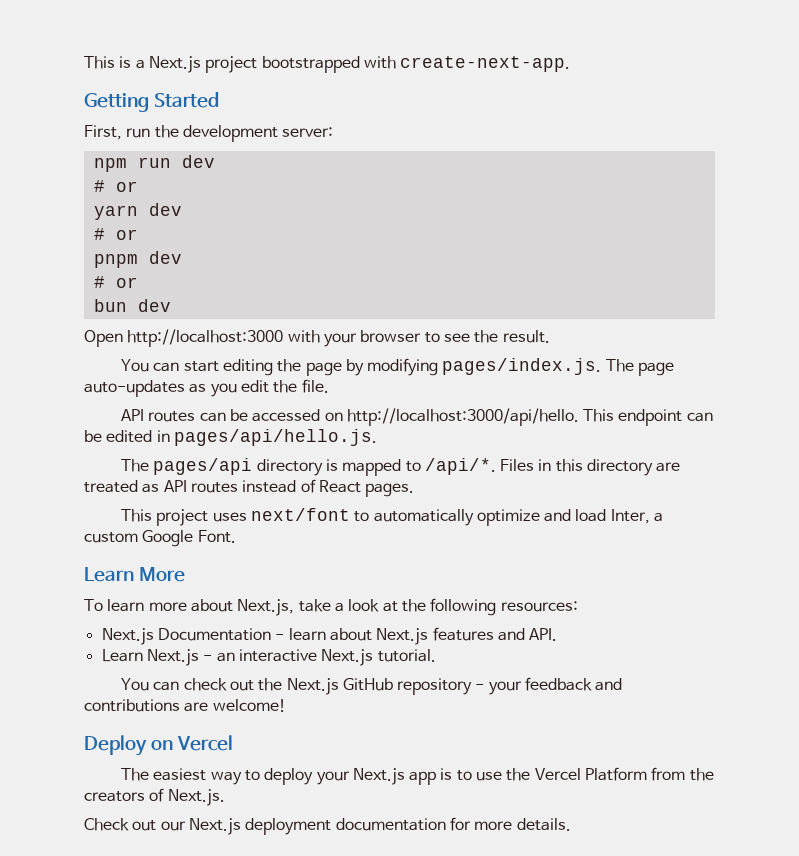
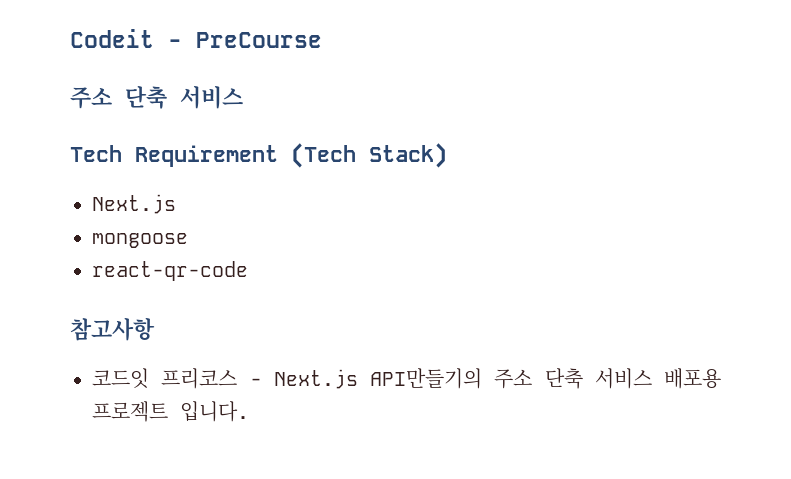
- This is a Next.js project bootstrapped with create-next-app.
- Getting Started
- First, run the development server:
- npm run dev
- # or
- yarn dev
- # or
- pnpm dev
- # or
- bun dev
- Open http://localhost:3000 with your browser to see the result.
- You can start editing the page by modifying pages/index.js. The page auto-updates as you edit the file.
- API routes can be accessed on http://localhost:3000/api/hello. This endpoint can be edited in pages/api/hello.js.
- The pages/api directory is mapped to /api/*. Files in this directory are treated as API routes instead of React pages.
- This project uses next/font to automatically optimize and load Inter, a custom Google Font.
- Learn More
- To learn more about Next.js, take a look at the following resources:
- Next.js Documentation - learn about Next.js features and API.
- Learn Next.js - an interactive Next.js tutorial.
- You can check out the Next.js GitHub repository - your feedback and contributions are welcome!
- Deploy on Vercel
- The easiest way to deploy your Next.js app is to use the Vercel Platform from the creators of Next.js.
- Check out our Next.js deployment documentation for more details.
+ Codeit - PreCourse
+ 주소 단축 서비스
+ Tech Requirement (Tech Stack)
+ Next.js
+ mongoose
+ react-qr-code
+ 참고사항
+ 코드잇 프리코스 - Next.js API만들기의 주소 단축 서비스 배포용 프로젝트 입니다.

